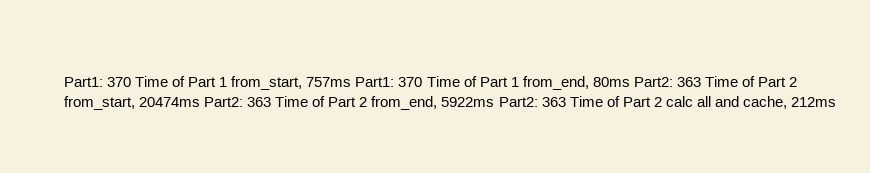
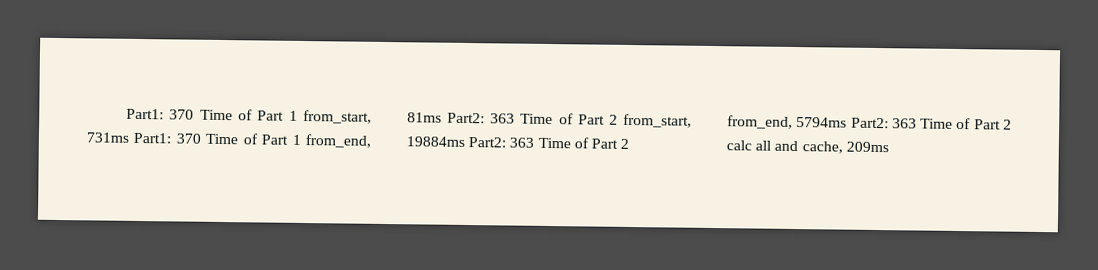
- Part1: 370 Time of Part 1 from_start, 757ms Part1: 370 Time of Part 1 from_end, 80ms Part2: 363 Time of Part 2 from_start, 20474ms Part2: 363 Time of Part 2 from_end, 5922ms Part2: 363 Time of Part 2 calc all and cache, 212ms
+ Part1: 370 Time of Part 1 from_start, 731ms Part1: 370 Time of Part 1 from_end, 81ms Part2: 363 Time of Part 2 from_start, 19884ms Part2: 363 Time of Part 2 from_end, 5794ms Part2: 363 Time of Part 2 calc all and cache, 209ms

